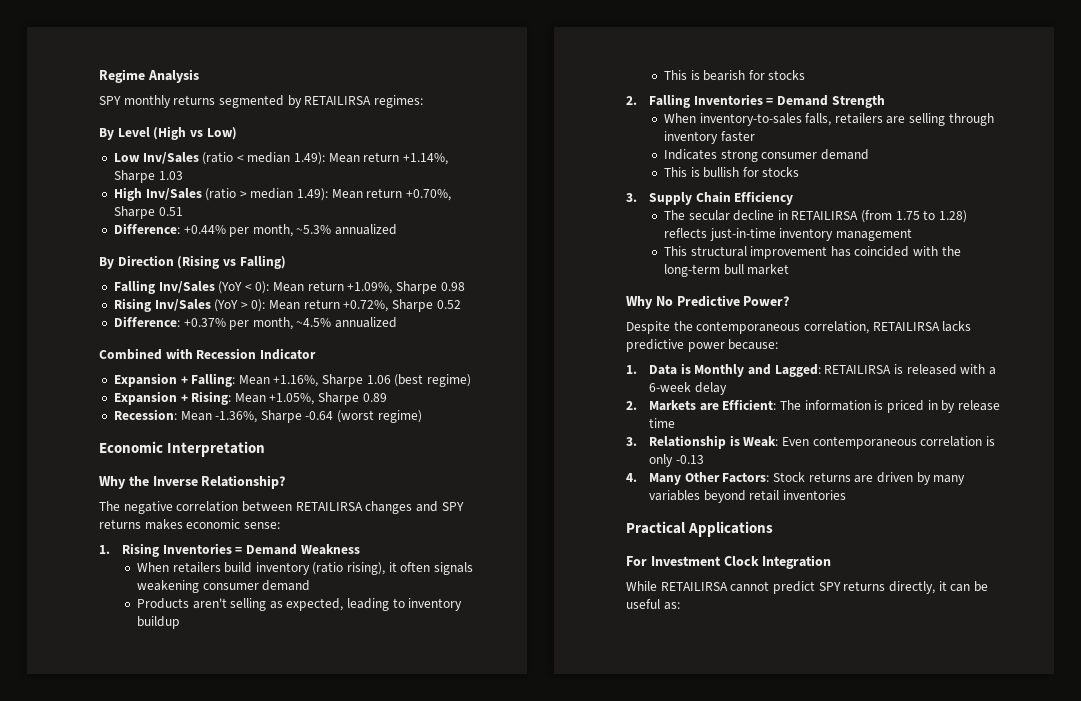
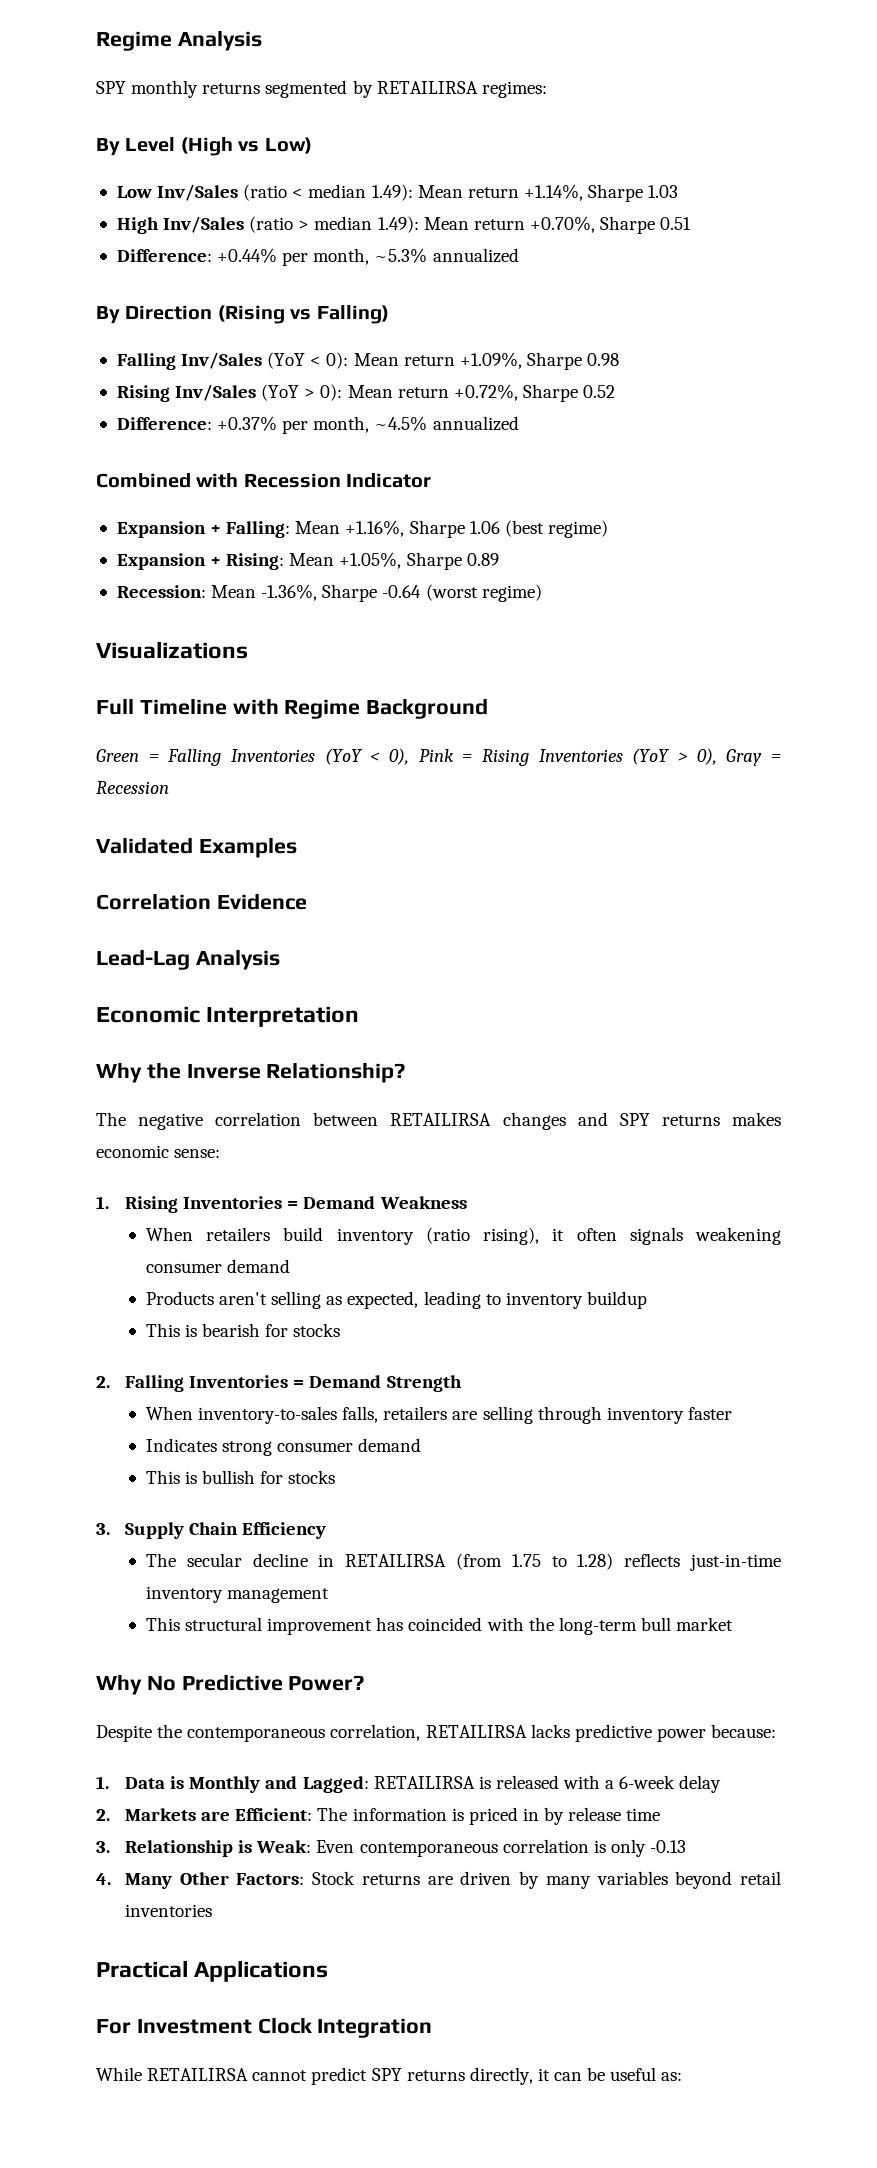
+ Visualizations
+ Full Timeline with Regime Background
+ Green = Falling Inventories (YoY < 0), Pink = Rising Inventories (YoY > 0), Gray = Recession
+ Validated Examples
+ Correlation Evidence
+ Lead-Lag Analysis

